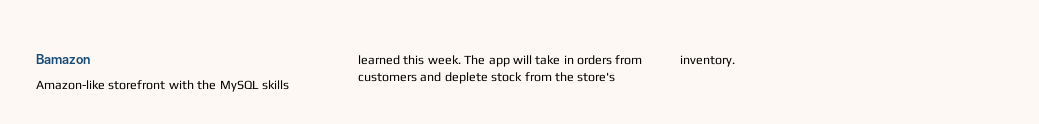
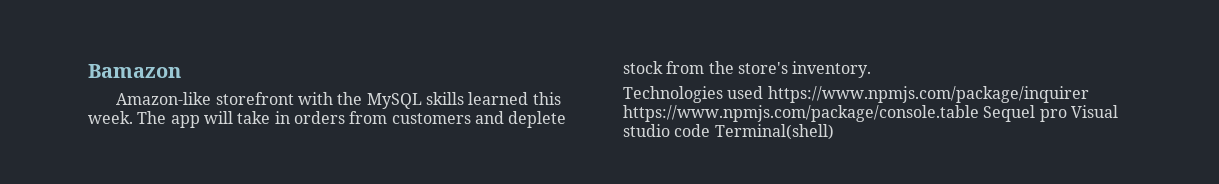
+ Technologies used https://www.npmjs.com/package/inquirer https://www.npmjs.com/package/console.table Sequel pro Visual studio code Terminal(shell)

